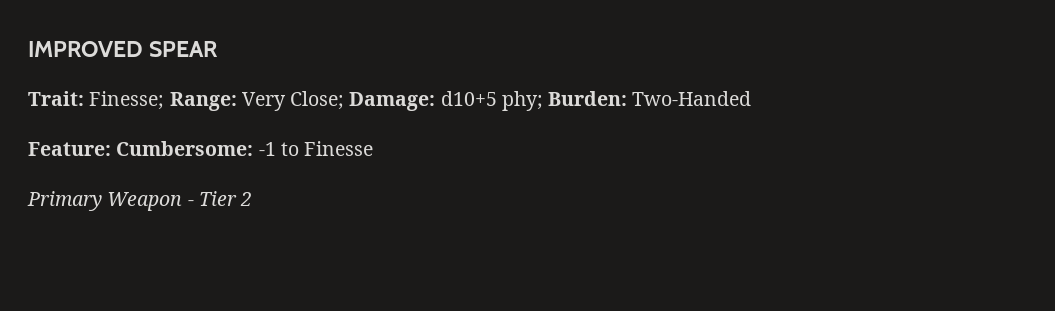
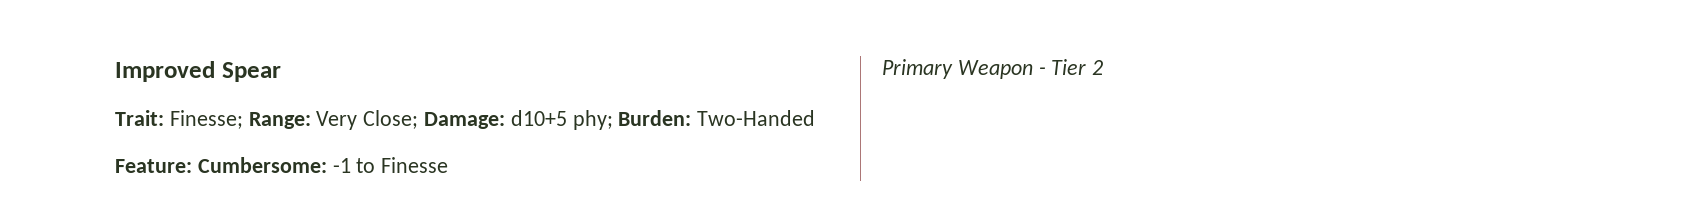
- IMPROVED SPEAR
+ Improved Spear

